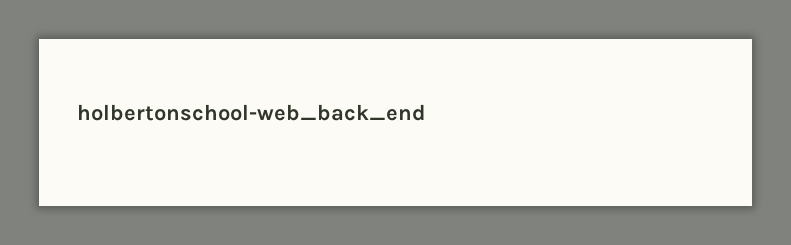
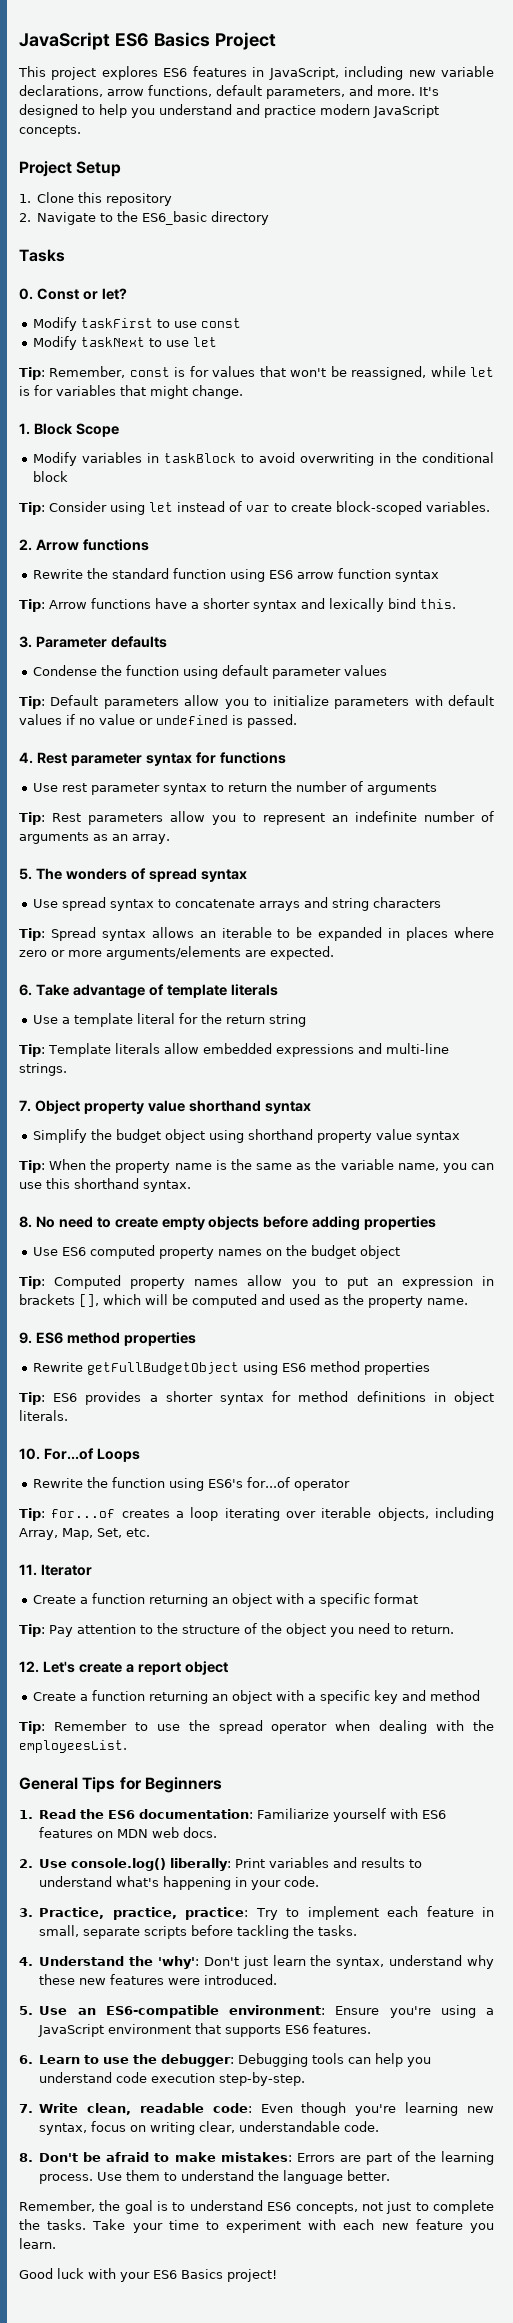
- holbertonschool-web_back_end
+ JavaScript ES6 Basics Project
+ This project explores ES6 features in JavaScript, including new variable declarations, arrow functions, default parameters, and more. It's designed to help you understand and practice modern JavaScript concepts.
+ Project Setup
+ 1. Clone this repository
+ 2. Navigate to the ES6_basic directory
+ Tasks
+ 0. Const or let?
+ Modify taskFirst to use const
+ Modify taskNext to use let
+ Tip: Remember, const is for values that won't be reassigned, while let is for variables that might change.
+ 1. Block Scope
+ Modify variables in taskBlock to avoid overwriting in the conditional block
+ Tip: Consider using let instead of var to create block-scoped variables.
+ 2. Arrow functions
+ Rewrite the standard function using ES6 arrow function syntax
+ Tip: Arrow functions have a shorter syntax and lexically bind this.
+ 3. Parameter defaults
+ Condense the function using default parameter values
+ Tip: Default parameters allow you to initialize parameters with default values if no value or undefined is passed.
+ 4. Rest parameter syntax for functions
+ Use rest parameter syntax to return the number of arguments
+ Tip: Rest parameters allow you to represent an indefinite number of arguments as an array.
+ 5. The wonders of spread syntax
+ Use spread syntax to concatenate arrays and string characters
+ Tip: Spread syntax allows an iterable to be expanded in places where zero or more arguments/elements are expected.
+ 6. Take advantage of template literals
+ Use a template literal for the return string
+ Tip: Template literals allow embedded expressions and multi-line strings.
+ 7. Object property value shorthand syntax
+ Simplify the budget object using shorthand property value syntax
+ Tip: When the property name is the same as the variable name, you can use this shorthand syntax.
+ 8. No need to create empty objects before adding properties
+ Use ES6 computed property names on the budget object
+ Tip: Computed property names allow you to put an expression in brackets [], which will be computed and used as the property name.
+ 9. ES6 method properties
+ Rewrite getFullBudgetObject using ES6 method properties
+ Tip: ES6 provides a shorter syntax for method definitions in object literals.
+ 10. For...of Loops
+ Rewrite the function using ES6's for...of operator
+ Tip: for...of creates a loop iterating over iterable objects, including Array, Map, Set, etc.
+ 11. Iterator
+ Create a function returning an object with a specific format
+ Tip: Pay attention to the structure of the object you need to return.
+ 12. Let's create a report object
+ Create a function returning an object with a specific key and method
+ Tip: Remember to use the spread operator when dealing with the employeesList.
+ General Tips for Beginners
+ 1. Read the ES6 documentation: Familiarize yourself with ES6 features on MDN web docs.
+ 2. Use console.log() liberally: Print variables and results to understand what's happening in your code.
+ 3. Practice, practice, practice: Try to implement each feature in small, separate scripts before tackling the tasks.
+ 4. Understand the 'why': Don't just learn the syntax, understand why these new features were introduced.
+ 5. Use an ES6-compatible environment: Ensure you're using a JavaScript environment that supports ES6 features.
+ 6. Learn to use the debugger: Debugging tools can help you understand code execution step-by-step.
+ 7. Write clean, readable code: Even though you're learning new syntax, focus on writing clear, understandable code.
+ 8. Don't be afraid to make mistakes: Errors are part of the learning process. Use them to understand the language better.
+ Remember, the goal is to understand ES6 concepts, not just to complete the tasks. Take your time to experiment with each new feature you learn.
+ Good luck with your ES6 Basics project!

